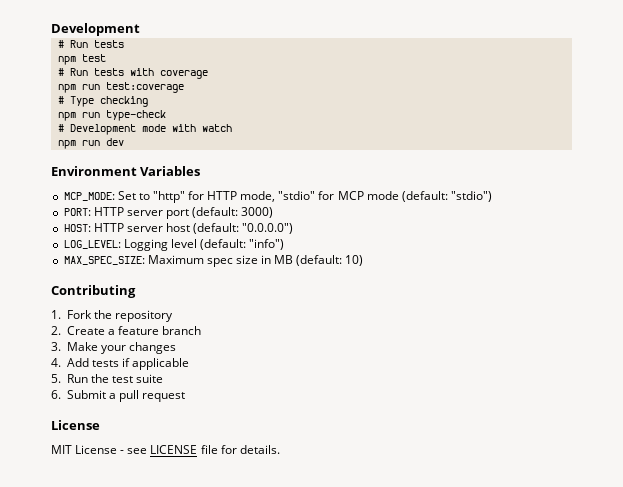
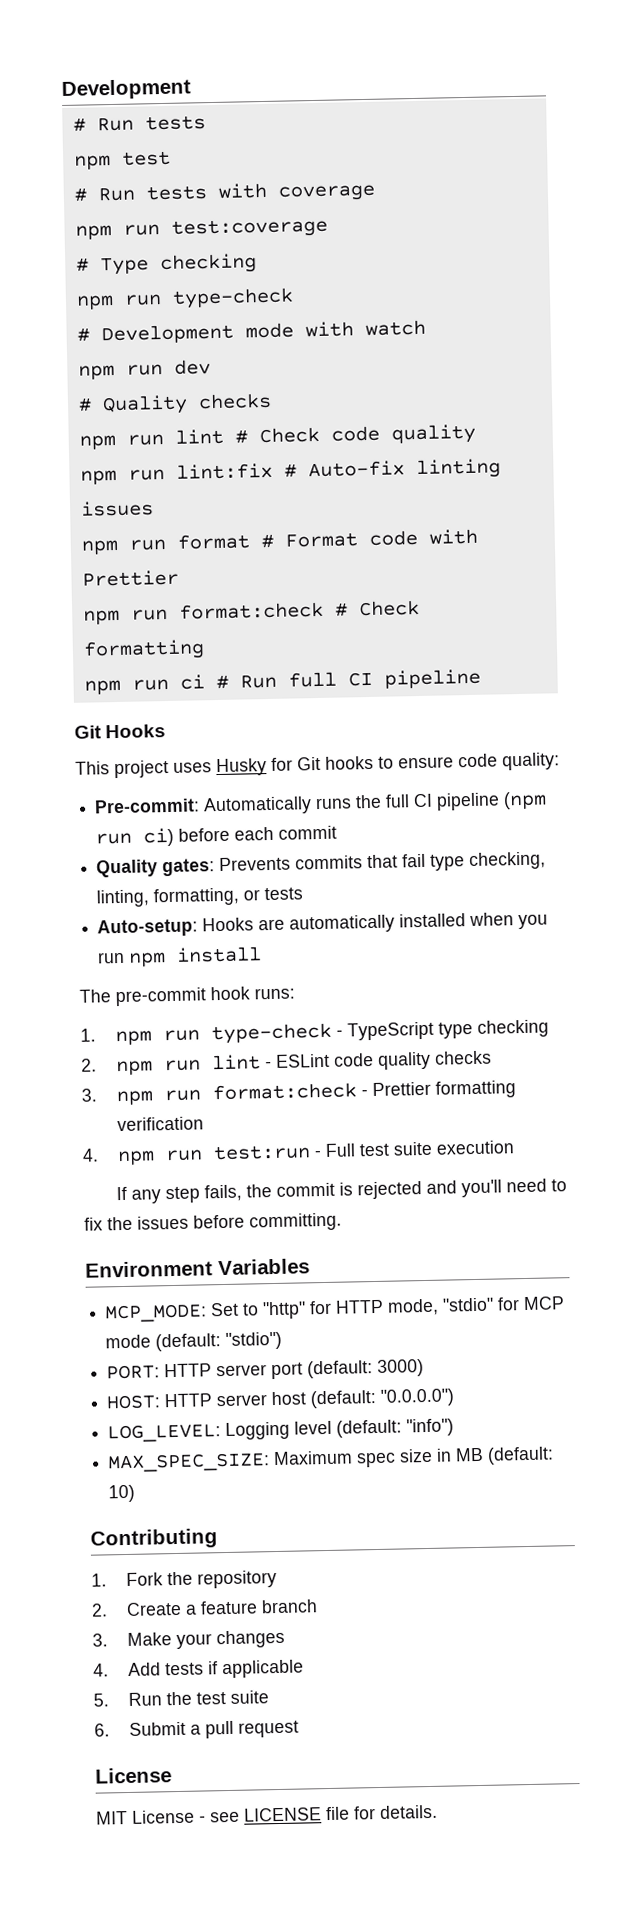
+ # Quality checks
+ npm run lint # Check code quality
+ npm run lint:fix # Auto-fix linting issues
+ npm run format # Format code with Prettier
+ npm run format:check # Check formatting
+ npm run ci # Run full CI pipeline
+ Git Hooks
+ This project uses Husky for Git hooks to ensure code quality:
+ Pre-commit: Automatically runs the full CI pipeline (npm run ci) before each commit
+ Quality gates: Prevents commits that fail type checking, linting, formatting, or tests
+ Auto-setup: Hooks are automatically installed when you run npm install
+ The pre-commit hook runs:
+ 1. npm run type-check - TypeScript type checking
+ 2. npm run lint - ESLint code quality checks
+ 3. npm run format:check - Prettier formatting verification
+ 4. npm run test:run - Full test suite execution
+ If any step fails, the commit is rejected and you'll need to fix the issues before committing.

